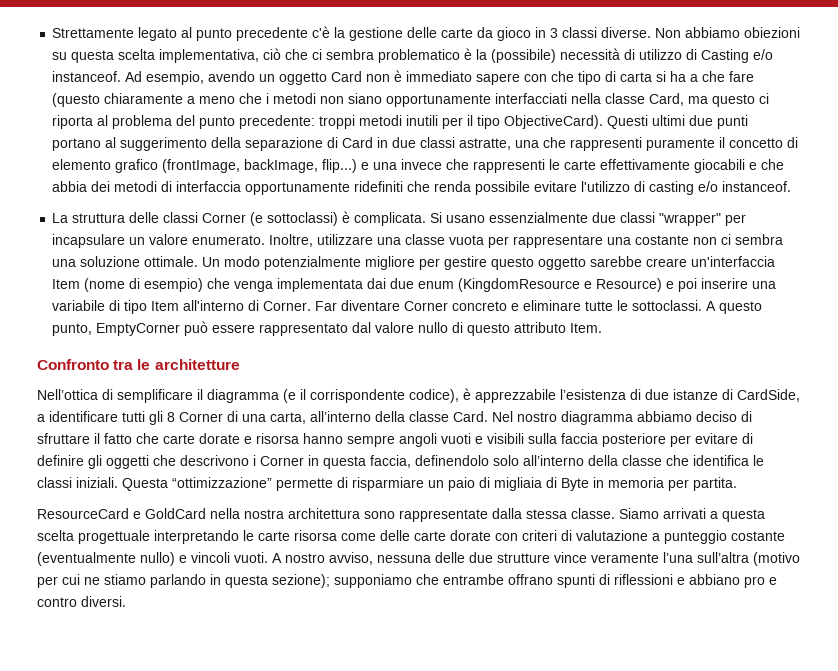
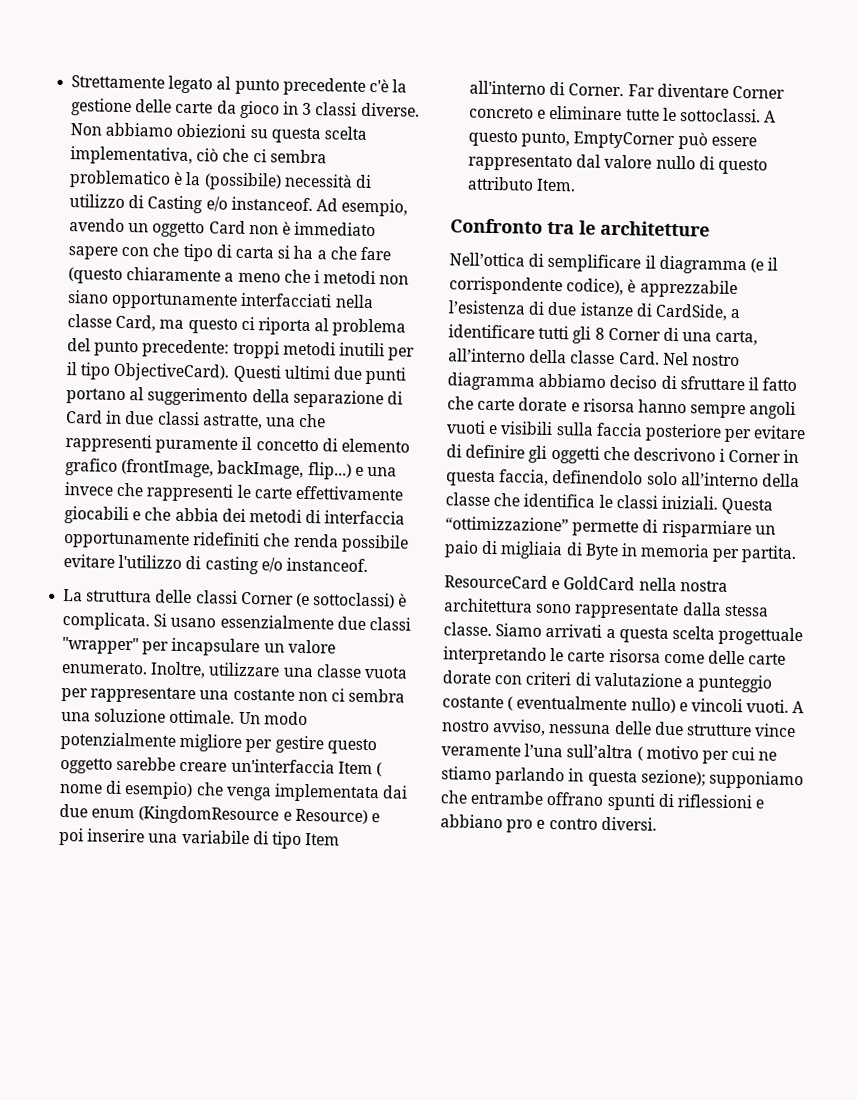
- Un modo potenzialmente migliore per gestire questo oggetto sarebbe creare un'interfaccia Item (nome di esempio) che venga implementata dai due enum (KingdomResource e Resource) e poi inserire una variabile di tipo Item all'interno di Corner.
+ Un modo potenzialmente migliore per gestire questo oggetto sarebbe creare un'interfaccia Item ( nome di esempio) che venga implementata dai due enum (KingdomResource e Resource) e poi inserire una variabile di tipo Item all'interno di Corner.
- Siamo arrivati a questa scelta progettuale interpretando le carte risorsa come delle carte dorate con criteri di valutazione a punteggio costante (eventualmente nullo) e vincoli vuoti.
+ Siamo arrivati a questa scelta progettuale interpretando le carte risorsa come delle carte dorate con criteri di valutazione a punteggio costante ( eventualmente nullo) e vincoli vuoti.
- A nostro avviso, nessuna delle due strutture vince veramente l’una sull’altra (motivo per cui ne stiamo parlando in questa sezione); supponiamo che entrambe offrano spunti di riflessioni e abbiano pro e contro diversi.
+ A nostro avviso, nessuna delle due strutture vince veramente l’una sull’altra ( motivo per cui ne stiamo parlando in questa sezione); supponiamo che entrambe offrano spunti di riflessioni e abbiano pro e contro diversi.

